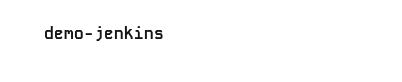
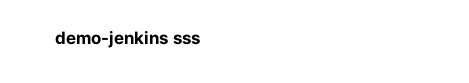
- demo-jenkins
+ demo-jenkins sss

